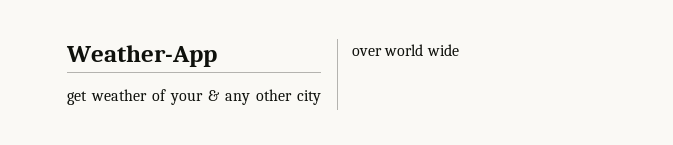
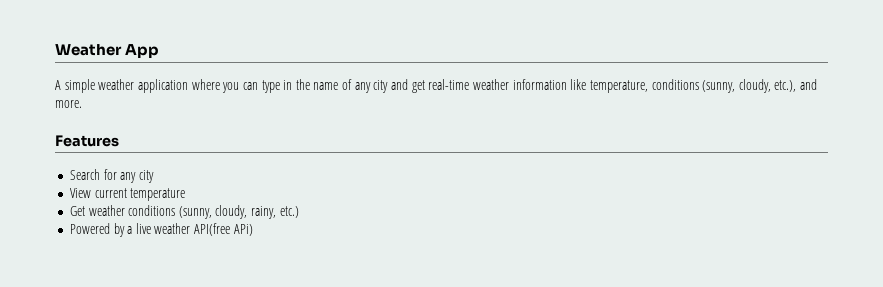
- Weather-App
- get weather of your & any other city over world wide
+ Weather App
+ A simple weather application where you can type in the name of any city and get real-time weather information like temperature, conditions (sunny, cloudy, etc.), and more.
+ Features
+ Search for any city
+ View current temperature
+ Get weather conditions (sunny, cloudy, rainy, etc.)
+ Powered by a live weather API(free APi)

